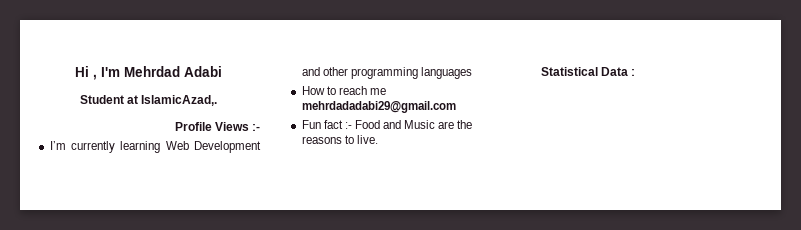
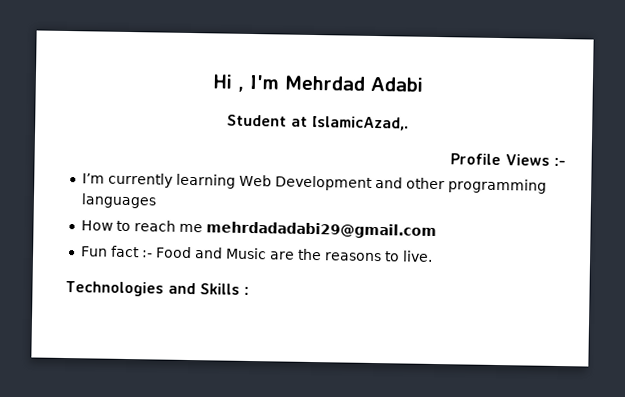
- Statistical Data :
+ Technologies and Skills :

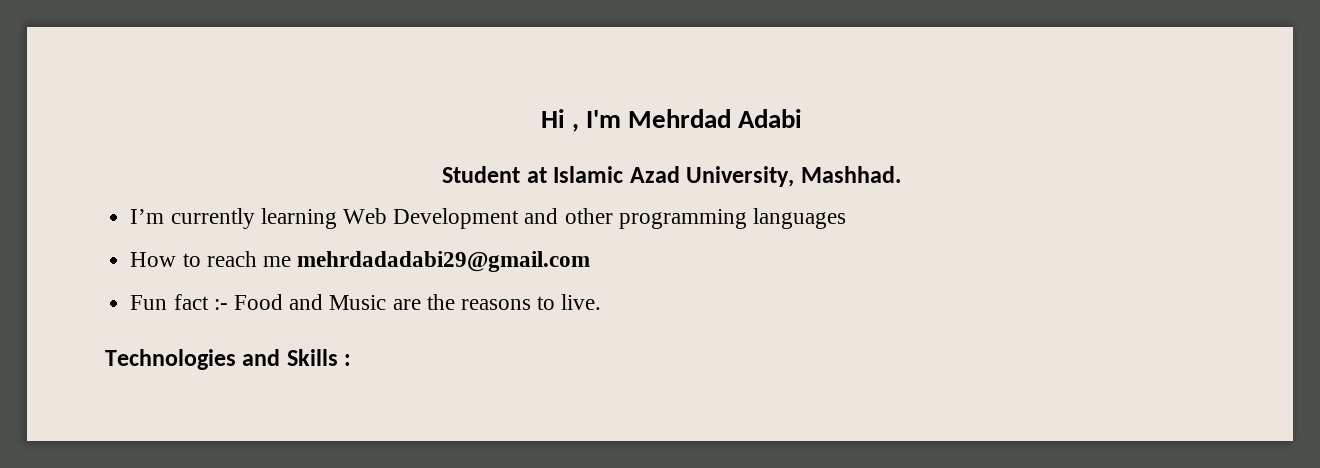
- Student at IslamicAzad,.
- Profile Views :-
+ Student at Islamic Azad University, Mashhad.

